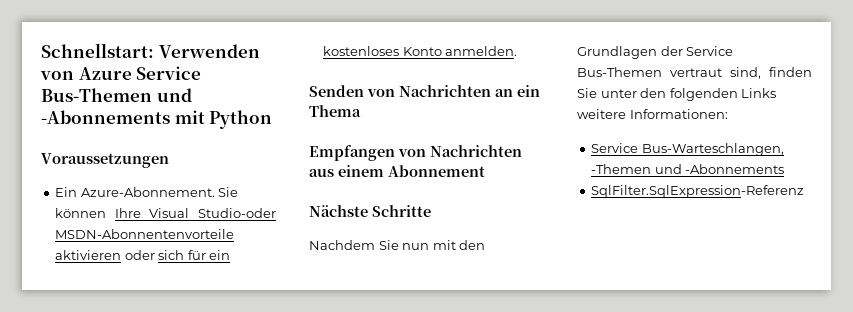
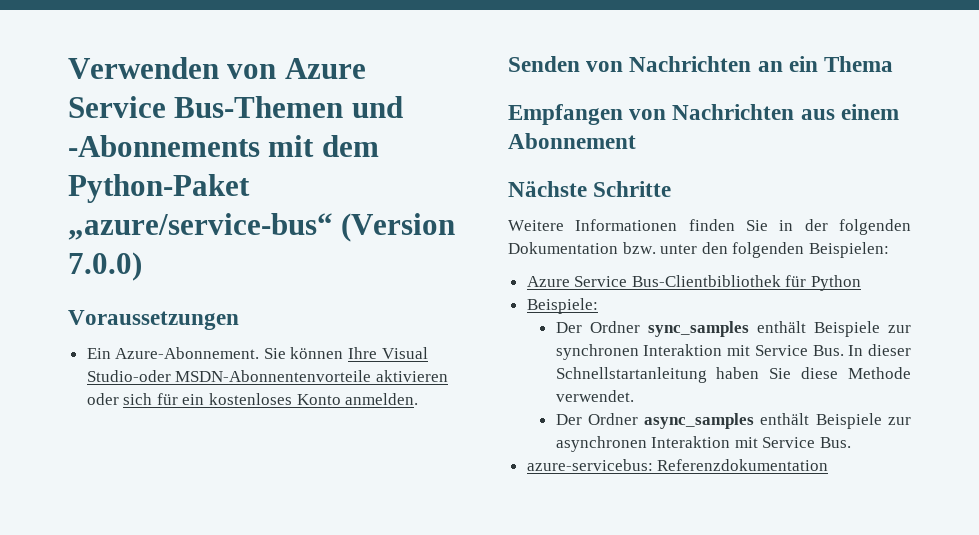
- Schnellstart: Verwenden von Azure Service Bus-Themen und -Abonnements mit Python
+ Verwenden von Azure Service Bus-Themen und -Abonnements mit dem Python-Paket „azure/service-bus“ (Version 7.0.0)
- Nachdem Sie nun mit den Grundlagen der Service Bus-Themen vertraut sind, finden Sie unter den folgenden Links weitere Informationen:
- Service Bus-Warteschlangen, -Themen und -Abonnements
- SqlFilter.SqlExpression-Referenz
+ Weitere Informationen finden Sie in der folgenden Dokumentation bzw. unter den folgenden Beispielen:
+ Azure Service Bus-Clientbibliothek für Python
+ Beispiele:
+ Der Ordner sync_samples enthält Beispiele zur synchronen Interaktion mit Service Bus. In dieser Schnellstartanleitung haben Sie diese Methode verwendet.
+ Der Ordner async_samples enthält Beispiele zur asynchronen Interaktion mit Service Bus.
+ azure-servicebus: Referenzdokumentation

